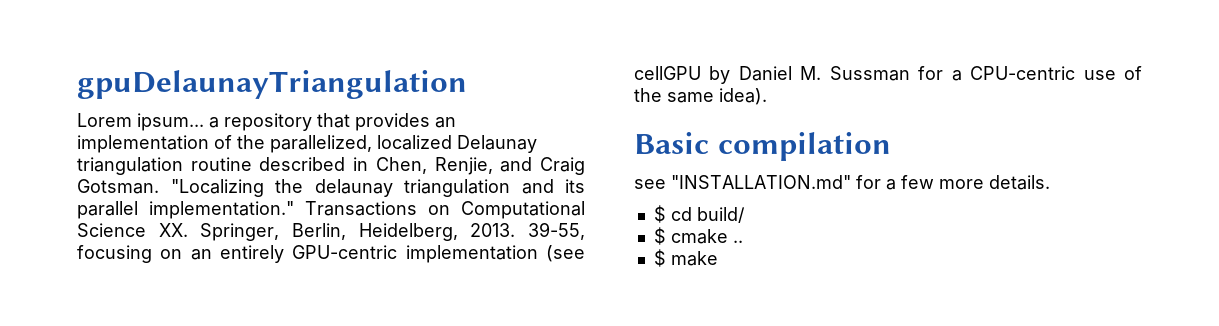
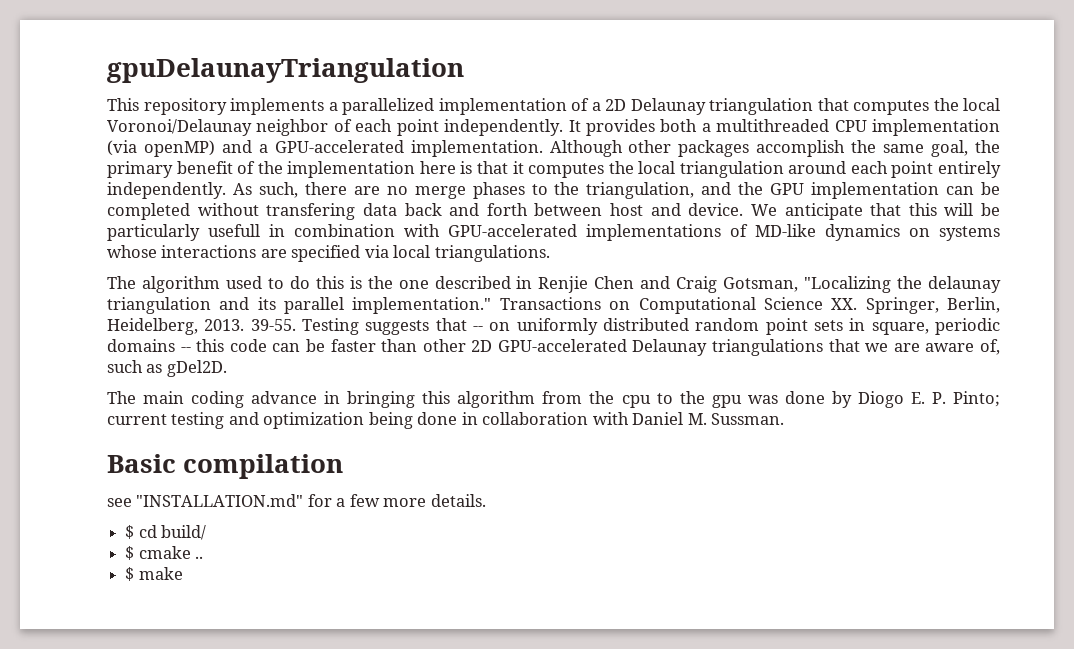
- Lorem ipsum... a repository that provides an implementation of the parallelized, localized Delaunay triangulation routine described in Chen, Renjie, and Craig Gotsman. "Localizing the delaunay triangulation and its parallel implementation."
+ This repository implements a parallelized implementation of a 2D Delaunay triangulation that computes the local Voronoi/Delaunay neighbor of each point independently. It provides both a multithreaded CPU implementation (via openMP) and a GPU-accelerated implementation. Although other packages accomplish the same goal, the primary benefit of the implementation here is that it computes the local triangulation around each point entirely independently. As such, there are no merge phases to the triangulation, and the GPU implementation can be completed without transfering data back and forth between host and device. We anticipate that this will be particularly usefull in combination with GPU-accelerated implementations of MD-like dynamics on systems whose interactions are specified via local triangulations.
+ The algorithm used to do this is the one described in Renjie Chen and Craig Gotsman, "Localizing the delaunay triangulation and its parallel implementation."
- 39-55, focusing on an entirely GPU-centric implementation (see cellGPU by Daniel M. Sussman for a CPU-centric use of the same idea).
+ 39-55. Testing suggests that -- on uniformly distributed random point sets in square, periodic domains -- this code can be faster than other 2D GPU-accelerated Delaunay triangulations that we are aware of, such as gDel2D.
+ The main coding advance in bringing this algorithm from the cpu to the gpu was done by Diogo E. P. Pinto; current testing and optimization being done in collaboration with Daniel M. Sussman.

